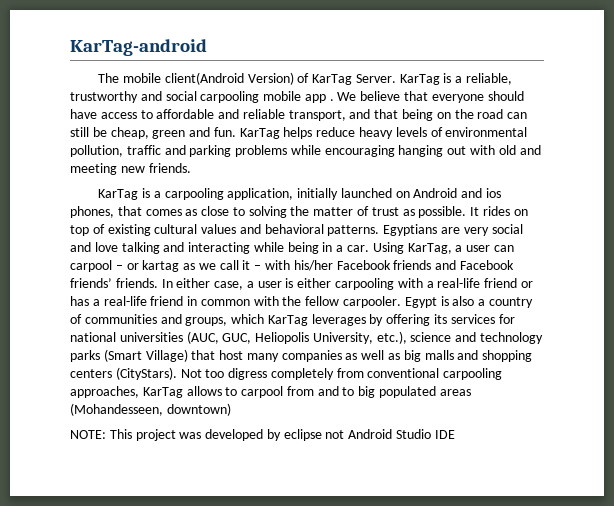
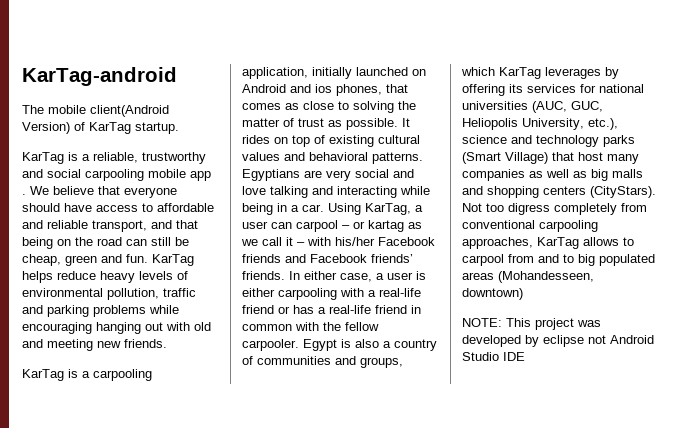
- The mobile client(Android Version) of KarTag Server. KarTag is a reliable, trustworthy and social carpooling mobile app .
+ The mobile client(Android Version) of KarTag startup.
+ KarTag is a reliable, trustworthy and social carpooling mobile app .

